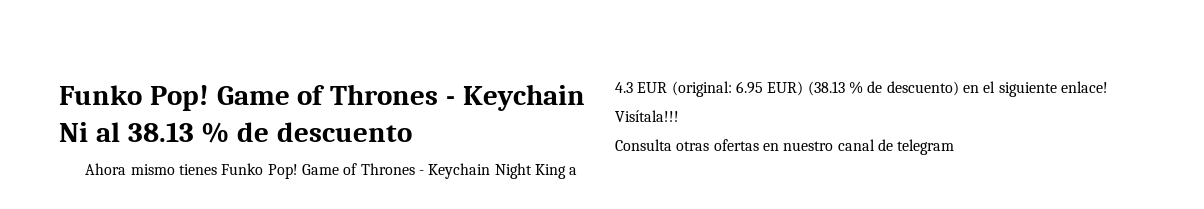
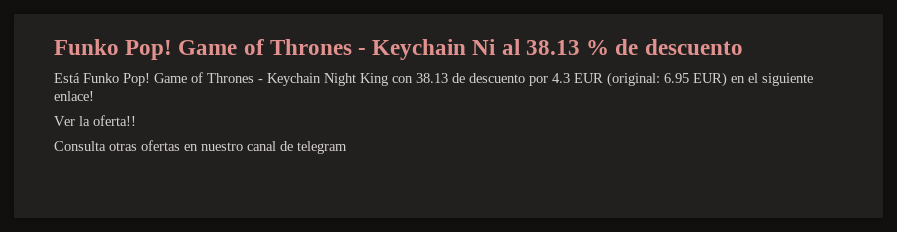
- Ahora mismo tienes Funko Pop!
+ Está Funko Pop!
- Game of Thrones - Keychain Night King a 4.3 EUR (original: 6.95 EUR) (38.13 % de descuento) en el siguiente enlace!
+ Game of Thrones - Keychain Night King con 38.13 de descuento por 4.3 EUR (original: 6.95 EUR) en el siguiente enlace!
- Visítala!!!
+ Ver la oferta!!

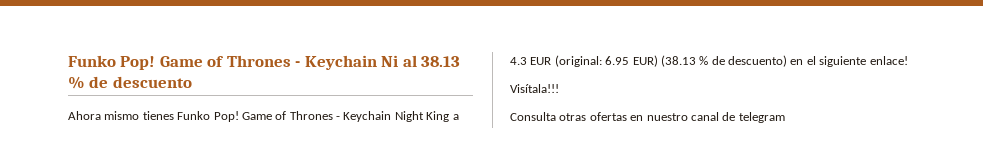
- Está Funko Pop!
+ Ahora mismo tienes Funko Pop!
- Game of Thrones - Keychain Night King con 38.13 de descuento por 4.3 EUR (original: 6.95 EUR) en el siguiente enlace!
+ Game of Thrones - Keychain Night King a 4.3 EUR (original: 6.95 EUR) (38.13 % de descuento) en el siguiente enlace!
- Ver la oferta!!
+ Visítala!!!

